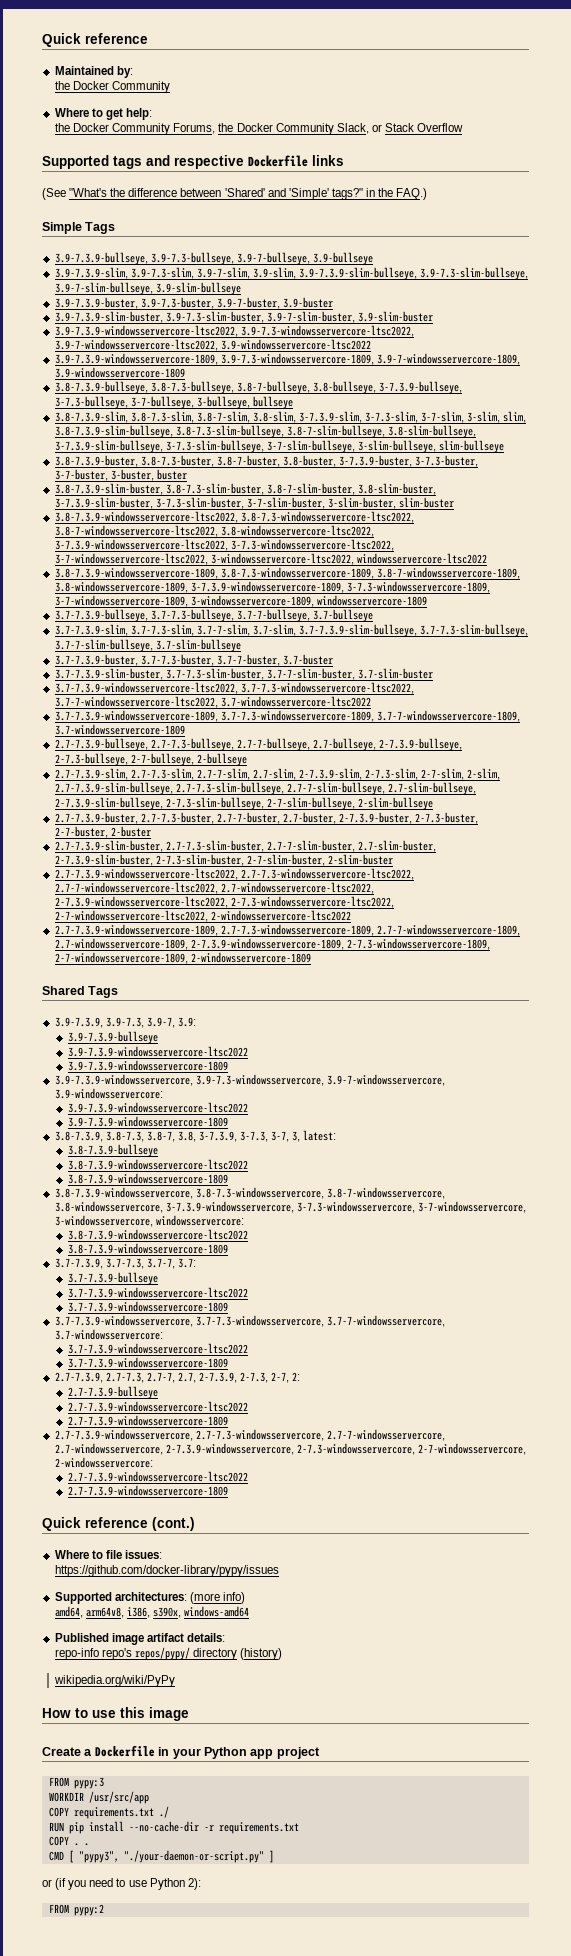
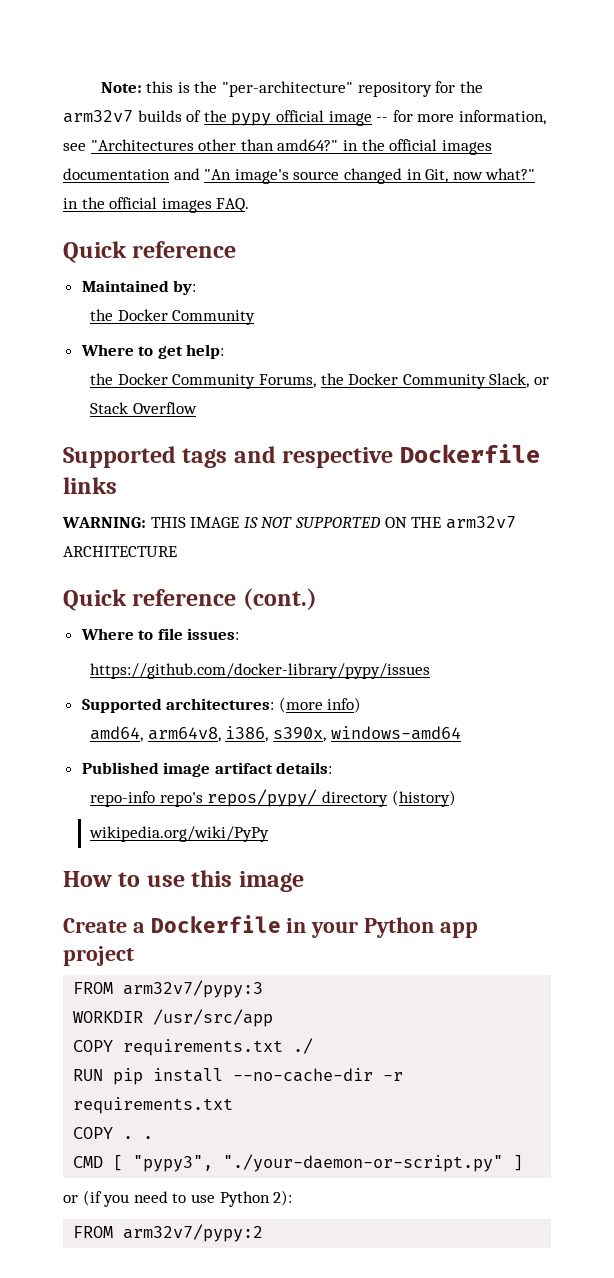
+ Note: this is the "per-architecture" repository for the arm32v7 builds of the pypy official image -- for more information, see "Architectures other than amd64?" in the official images documentation and "An image's source changed in Git, now what?" in the official images FAQ.
- (See "What's the difference between 'Shared' and 'Simple' tags?" in the FAQ.)
- Simple Tags
- 3.9-7.3.9-bullseye, 3.9-7.3-bullseye, 3.9-7-bullseye, 3.9-bullseye
- 3.9-7.3.9-slim, 3.9-7.3-slim, 3.9-7-slim, 3.9-slim, 3.9-7.3.9-slim-bullseye, 3.9-7.3-slim-bullseye, 3.9-7-slim-bullseye, 3.9-slim-bullseye
- 3.9-7.3.9-buster, 3.9-7.3-buster, 3.9-7-buster, 3.9-buster
- 3.9-7.3.9-slim-buster, 3.9-7.3-slim-buster, 3.9-7-slim-buster, 3.9-slim-buster
- 3.9-7.3.9-windowsservercore-ltsc2022, 3.9-7.3-windowsservercore-ltsc2022, 3.9-7-windowsservercore-ltsc2022, 3.9-windowsservercore-ltsc2022
- 3.9-7.3.9-windowsservercore-1809, 3.9-7.3-windowsservercore-1809, 3.9-7-windowsservercore-1809, 3.9-windowsservercore-1809
- 3.8-7.3.9-bullseye, 3.8-7.3-bullseye, 3.8-7-bullseye, 3.8-bullseye, 3-7.3.9-bullseye, 3-7.3-bullseye, 3-7-bullseye, 3-bullseye, bullseye
- 3.8-7.3.9-slim, 3.8-7.3-slim, 3.8-7-slim, 3.8-slim, 3-7.3.9-slim, 3-7.3-slim, 3-7-slim, 3-slim, slim, 3.8-7.3.9-slim-bullseye, 3.8-7.3-slim-bullseye, 3.8-7-slim-bullseye, 3.8-slim-bullseye, 3-7.3.9-slim-bullseye, 3-7.3-slim-bullseye, 3-7-slim-bullseye, 3-slim-bullseye, slim-bullseye
- 3.8-7.3.9-buster, 3.8-7.3-buster, 3.8-7-buster, 3.8-buster, 3-7.3.9-buster, 3-7.3-buster, 3-7-buster, 3-buster, buster
- 3.8-7.3.9-slim-buster, 3.8-7.3-slim-buster, 3.8-7-slim-buster, 3.8-slim-buster, 3-7.3.9-slim-buster, 3-7.3-slim-buster, 3-7-slim-buster, 3-slim-buster, slim-buster
- 3.8-7.3.9-windowsservercore-ltsc2022, 3.8-7.3-windowsservercore-ltsc2022, 3.8-7-windowsservercore-ltsc2022, 3.8-windowsservercore-ltsc2022, 3-7.3.9-windowsservercore-ltsc2022, 3-7.3-windowsservercore-ltsc2022, 3-7-windowsservercore-ltsc2022, 3-windowsservercore-ltsc2022, windowsservercore-ltsc2022
- 3.8-7.3.9-windowsservercore-1809, 3.8-7.3-windowsservercore-1809, 3.8-7-windowsservercore-1809, 3.8-windowsservercore-1809, 3-7.3.9-windowsservercore-1809, 3-7.3-windowsservercore-1809, 3-7-windowsservercore-1809, 3-windowsservercore-1809, windowsservercore-1809
- 3.7-7.3.9-bullseye, 3.7-7.3-bullseye, 3.7-7-bullseye, 3.7-bullseye
- 3.7-7.3.9-slim, 3.7-7.3-slim, 3.7-7-slim, 3.7-slim, 3.7-7.3.9-slim-bullseye, 3.7-7.3-slim-bullseye, 3.7-7-slim-bullseye, 3.7-slim-bullseye
- 3.7-7.3.9-buster, 3.7-7.3-buster, 3.7-7-buster, 3.7-buster
- 3.7-7.3.9-slim-buster, 3.7-7.3-slim-buster, 3.7-7-slim-buster, 3.7-slim-buster
- 3.7-7.3.9-windowsservercore-ltsc2022, 3.7-7.3-windowsservercore-ltsc2022, 3.7-7-windowsservercore-ltsc2022, 3.7-windowsservercore-ltsc2022
- 3.7-7.3.9-windowsservercore-1809, 3.7-7.3-windowsservercore-1809, 3.7-7-windowsservercore-1809, 3.7-windowsservercore-1809
- 2.7-7.3.9-bullseye, 2.7-7.3-bullseye, 2.7-7-bullseye, 2.7-bullseye, 2-7.3.9-bullseye, 2-7.3-bullseye, 2-7-bullseye, 2-bullseye
- 2.7-7.3.9-slim, 2.7-7.3-slim, 2.7-7-slim, 2.7-slim, 2-7.3.9-slim, 2-7.3-slim, 2-7-slim, 2-slim, 2.7-7.3.9-slim-bullseye, 2.7-7.3-slim-bullseye, 2.7-7-slim-bullseye, 2.7-slim-bullseye, 2-7.3.9-slim-bullseye, 2-7.3-slim-bullseye, 2-7-slim-bullseye, 2-slim-bullseye
- 2.7-7.3.9-buster, 2.7-7.3-buster, 2.7-7-buster, 2.7-buster, 2-7.3.9-buster, 2-7.3-buster, 2-7-buster, 2-buster
- 2.7-7.3.9-slim-buster, 2.7-7.3-slim-buster, 2.7-7-slim-buster, 2.7-slim-buster, 2-7.3.9-slim-buster, 2-7.3-slim-buster, 2-7-slim-buster, 2-slim-buster
- 2.7-7.3.9-windowsservercore-ltsc2022, 2.7-7.3-windowsservercore-ltsc2022, 2.7-7-windowsservercore-ltsc2022, 2.7-windowsservercore-ltsc2022, 2-7.3.9-windowsservercore-ltsc2022, 2-7.3-windowsservercore-ltsc2022, 2-7-windowsservercore-ltsc2022, 2-windowsservercore-ltsc2022
- 2.7-7.3.9-windowsservercore-1809, 2.7-7.3-windowsservercore-1809, 2.7-7-windowsservercore-1809, 2.7-windowsservercore-1809, 2-7.3.9-windowsservercore-1809, 2-7.3-windowsservercore-1809, 2-7-windowsservercore-1809, 2-windowsservercore-1809
- Shared Tags
- 3.9-7.3.9, 3.9-7.3, 3.9-7, 3.9:
- 3.9-7.3.9-bullseye
- 3.9-7.3.9-windowsservercore-ltsc2022
- 3.9-7.3.9-windowsservercore-1809
- 3.9-7.3.9-windowsservercore, 3.9-7.3-windowsservercore, 3.9-7-windowsservercore, 3.9-windowsservercore:
- 3.9-7.3.9-windowsservercore-ltsc2022
- 3.9-7.3.9-windowsservercore-1809
- 3.8-7.3.9, 3.8-7.3, 3.8-7, 3.8, 3-7.3.9, 3-7.3, 3-7, 3, latest:
- 3.8-7.3.9-bullseye
- 3.8-7.3.9-windowsservercore-ltsc2022
- 3.8-7.3.9-windowsservercore-1809
- 3.8-7.3.9-windowsservercore, 3.8-7.3-windowsservercore, 3.8-7-windowsservercore, 3.8-windowsservercore, 3-7.3.9-windowsservercore, 3-7.3-windowsservercore, 3-7-windowsservercore, 3-windowsservercore, windowsservercore:
- 3.8-7.3.9-windowsservercore-ltsc2022
- 3.8-7.3.9-windowsservercore-1809
- 3.7-7.3.9, 3.7-7.3, 3.7-7, 3.7:
- 3.7-7.3.9-bullseye
- 3.7-7.3.9-windowsservercore-ltsc2022
- 3.7-7.3.9-windowsservercore-1809
- 3.7-7.3.9-windowsservercore, 3.7-7.3-windowsservercore, 3.7-7-windowsservercore, 3.7-windowsservercore:
- 3.7-7.3.9-windowsservercore-ltsc2022
- 3.7-7.3.9-windowsservercore-1809
- 2.7-7.3.9, 2.7-7.3, 2.7-7, 2.7, 2-7.3.9, 2-7.3, 2-7, 2:
- 2.7-7.3.9-bullseye
- 2.7-7.3.9-windowsservercore-ltsc2022
- 2.7-7.3.9-windowsservercore-1809
- 2.7-7.3.9-windowsservercore, 2.7-7.3-windowsservercore, 2.7-7-windowsservercore, 2.7-windowsservercore, 2-7.3.9-windowsservercore, 2-7.3-windowsservercore, 2-7-windowsservercore, 2-windowsservercore:
- 2.7-7.3.9-windowsservercore-ltsc2022
- 2.7-7.3.9-windowsservercore-1809
+ WARNING: THIS IMAGE IS NOT SUPPORTED ON THE arm32v7 ARCHITECTURE
- FROM pypy:3
+ FROM arm32v7/pypy:3
- FROM pypy:2
+ FROM arm32v7/pypy:2

